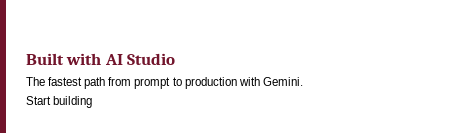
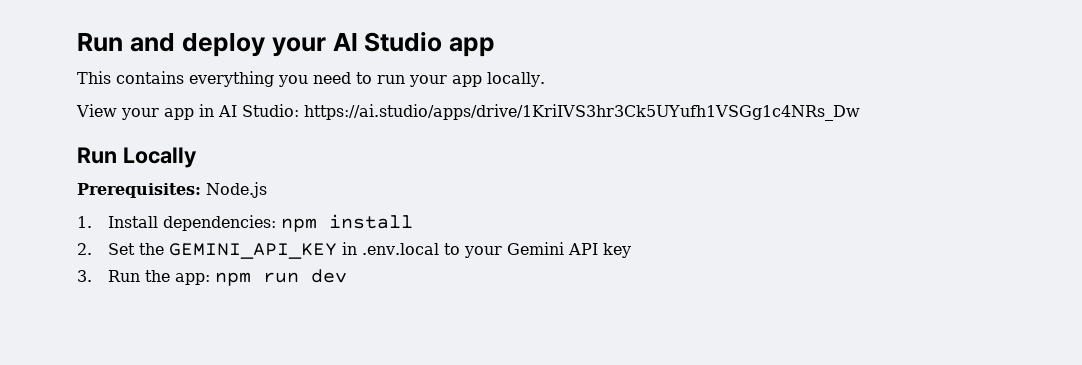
- Built with AI Studio
- The fastest path from prompt to production with Gemini.
- Start building
+ Run and deploy your AI Studio app
+ This contains everything you need to run your app locally.
+ View your app in AI Studio: https://ai.studio/apps/drive/1KriIVS3hr3Ck5UYufh1VSGg1c4NRs_Dw
+ Run Locally
+ Prerequisites: Node.js
+ 1. Install dependencies: npm install
+ 2. Set the GEMINI_API_KEY in .env.local to your Gemini API key
+ 3. Run the app: npm run dev

